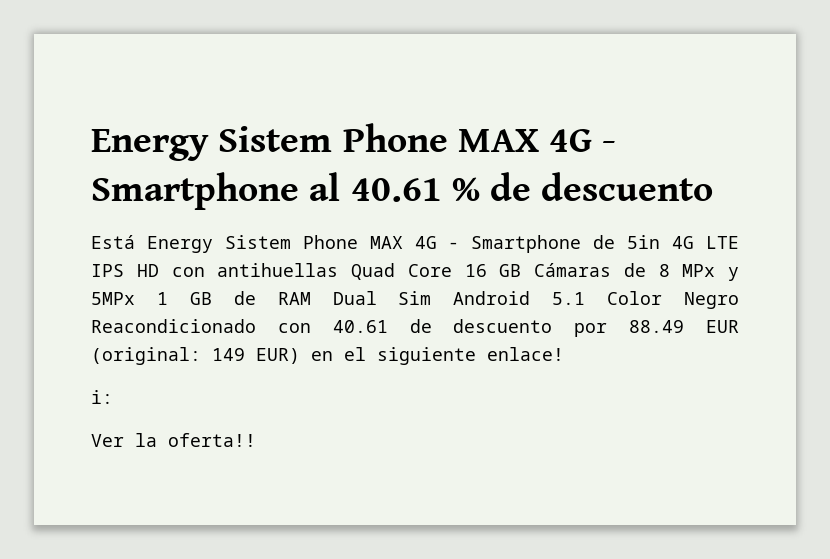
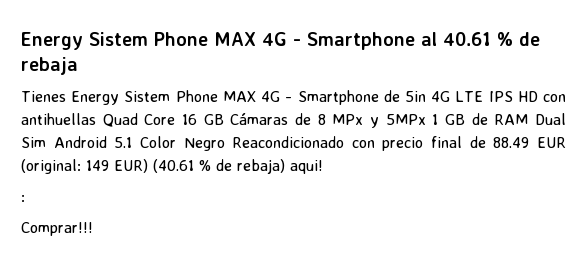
- Energy Sistem Phone MAX 4G - Smartphone al 40.61 % de descuento
- Está Energy Sistem Phone MAX 4G - Smartphone de 5in 4G LTE IPS HD con antihuellas Quad Core 16 GB Cámaras de 8 MPx y 5MPx 1 GB de RAM Dual Sim Android 5.1 Color Negro Reacondicionado con 40.61 de descuento por 88.49 EUR (original: 149 EUR) en el siguiente enlace!
- ℹ:
- Ver la oferta!!
+ Energy Sistem Phone MAX 4G - Smartphone al 40.61 % de rebaja
+ Tienes Energy Sistem Phone MAX 4G - Smartphone de 5in 4G LTE IPS HD con antihuellas Quad Core 16 GB Cámaras de 8 MPx y 5MPx 1 GB de RAM Dual Sim Android 5.1 Color Negro Reacondicionado con precio final de 88.49 EUR (original: 149 EUR) (40.61 % de rebaja) aqui!
+ :
+ Comprar!!!

